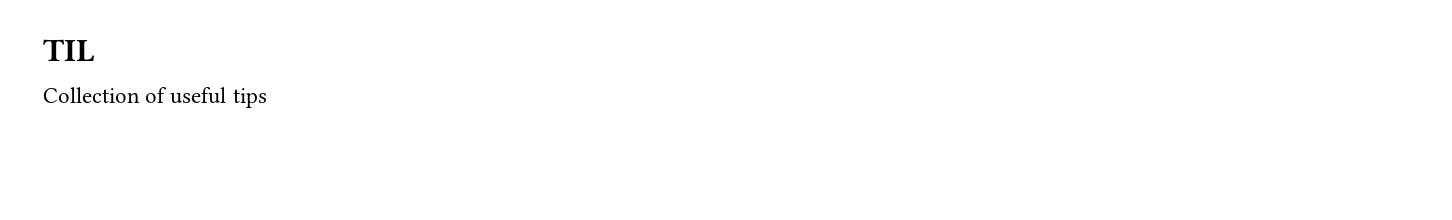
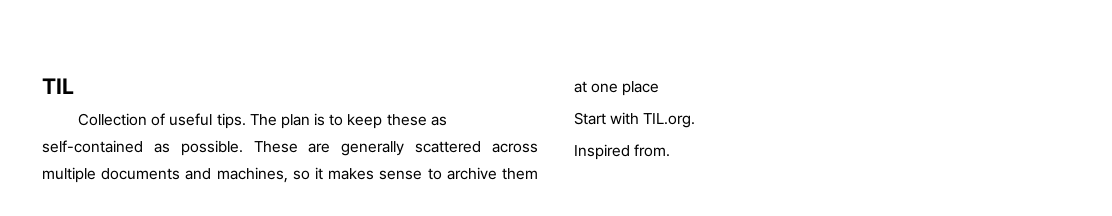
- Collection of useful tips
+ Collection of useful tips. The plan is to keep these as self-contained as possible. These are generally scattered across multiple documents and machines, so it makes sense to archive them at one place
+ Start with TIL.org.
+ Inspired from.

